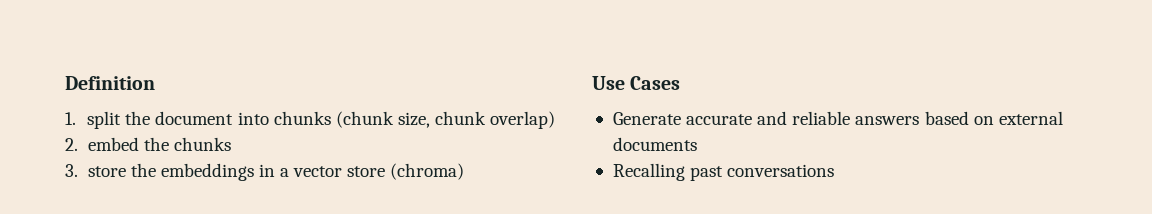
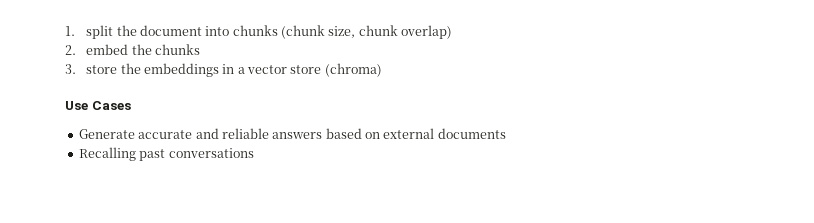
- Definition

